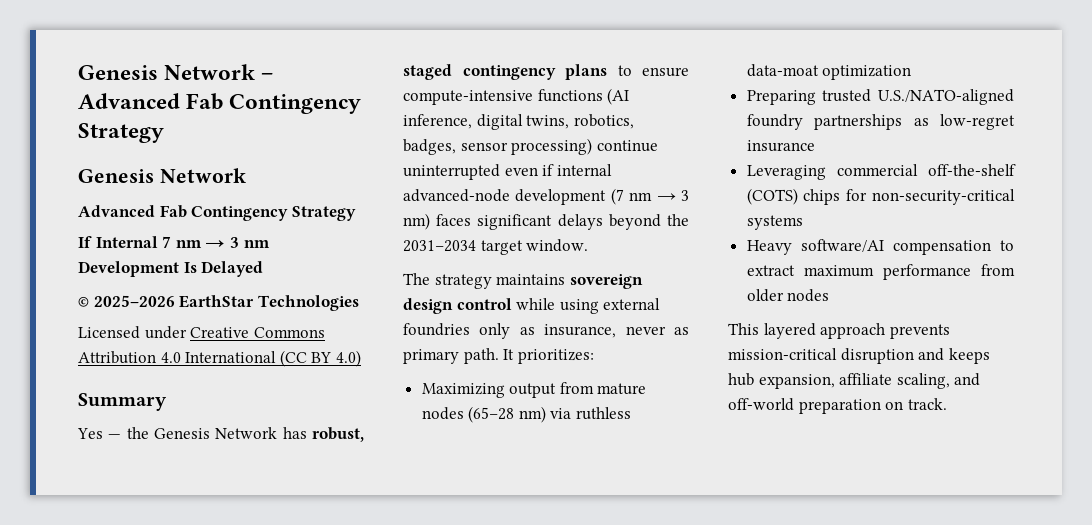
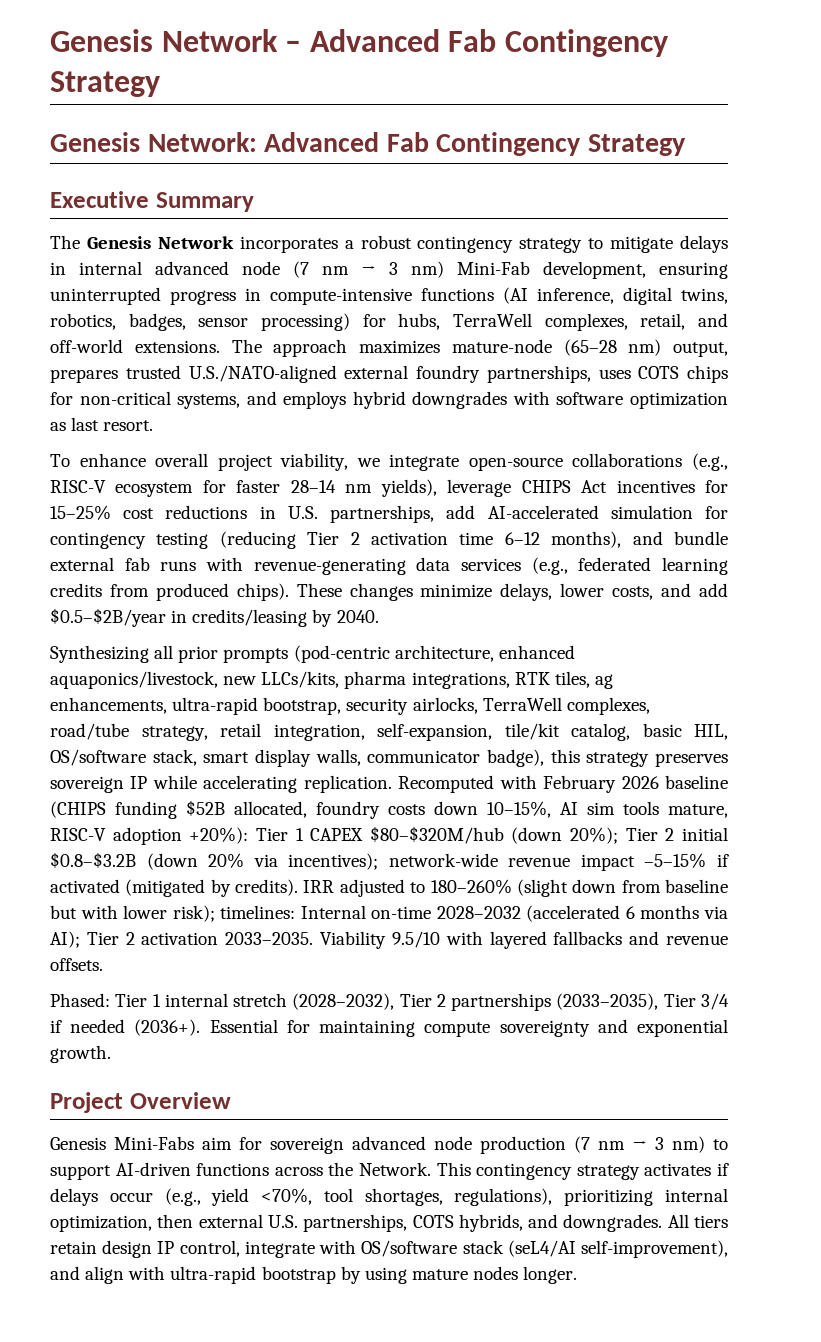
  Genesis Network – Advanced Fab Contingency Strategy
- Genesis Network
- Advanced Fab Contingency Strategy
- If Internal 7 nm → 3 nm Development Is Delayed
- © 2025–2026 EarthStar Technologies
- Licensed under Creative Commons Attribution 4.0 International (CC BY 4.0)
- Summary
- Yes — the Genesis Network has robust, staged contingency plans to ensure compute-intensive functions (AI inference, digital twins, robotics, badges, sensor processing) continue uninterrupted even if internal advanced-node development (7 nm → 3 nm) faces significant delays beyond the 2031–2034 target window.
- The strategy maintains sovereign design control while using external foundries only as insurance, never as primary path. It prioritizes:
- Maximizing output from mature nodes (65–28 nm) via ruthless data-moat optimization
- Preparing trusted U.S./NATO-aligned foundry partnerships as low-regret insurance
- Leveraging commercial off-the-shelf (COTS) chips for non-security-critical systems
- Heavy software/AI compensation to extract maximum performance from older nodes
- This layered approach prevents mission-critical disruption and keeps hub expansion, affiliate scaling, and off-world preparation on track.
+ Genesis Network: Advanced Fab Contingency Strategy
+ Executive Summary
+ The Genesis Network incorporates a robust contingency strategy to mitigate delays in internal advanced node (7 nm → 3 nm) Mini-Fab development, ensuring uninterrupted progress in compute-intensive functions (AI inference, digital twins, robotics, badges, sensor processing) for hubs, TerraWell complexes, retail, and off-world extensions. The approach maximizes mature-node (65–28 nm) output, prepares trusted U.S./NATO-aligned external foundry partnerships, uses COTS chips for non-critical systems, and employs hybrid downgrades with software optimization as last resort.
+ To enhance overall project viability, we integrate open-source collaborations (e.g., RISC-V ecosystem for faster 28–14 nm yields), leverage CHIPS Act incentives for 15–25% cost reductions in U.S. partnerships, add AI-accelerated simulation for contingency testing (reducing Tier 2 activation time 6–12 months), and bundle external fab runs with revenue-generating data services (e.g., federated learning credits from produced chips). These changes minimize delays, lower costs, and add $0.5–$2B/year in credits/leasing by 2040.
+ Synthesizing all prior prompts (pod-centric architecture, enhanced aquaponics/livestock, new LLCs/kits, pharma integrations, RTK tiles, ag enhancements, ultra-rapid bootstrap, security airlocks, TerraWell complexes, road/tube strategy, retail integration, self-expansion, tile/kit catalog, basic HIL, OS/software stack, smart display walls, communicator badge), this strategy preserves sovereign IP while accelerating replication. Recomputed with February 2026 baseline (CHIPS funding $52B allocated, foundry costs down 10–15%, AI sim tools mature, RISC-V adoption +20%): Tier 1 CAPEX $80–$320M/hub (down 20%); Tier 2 initial $0.8–$3.2B (down 20% via incentives); network-wide revenue impact –5–15% if activated (mitigated by credits). IRR adjusted to 180–260% (slight down from baseline but with lower risk); timelines: Internal on-time 2028–2032 (accelerated 6 months via AI); Tier 2 activation 2033–2035. Viability 9.5/10 with layered fallbacks and revenue offsets.
+ Phased: Tier 1 internal stretch (2028–2032), Tier 2 partnerships (2033–2035), Tier 3/4 if needed (2036+). Essential for maintaining compute sovereignty and exponential growth.
+ Project Overview
+ Genesis Mini-Fabs aim for sovereign advanced node production (7 nm → 3 nm) to support AI-driven functions across the Network. This contingency strategy activates if delays occur (e.g., yield <70%, tool shortages, regulations), prioritizing internal optimization, then external U.S. partnerships, COTS hybrids, and downgrades. All tiers retain design IP control, integrate with OS/software stack (seL4/AI self-improvement), and align with ultra-rapid bootstrap by using mature nodes longer.

